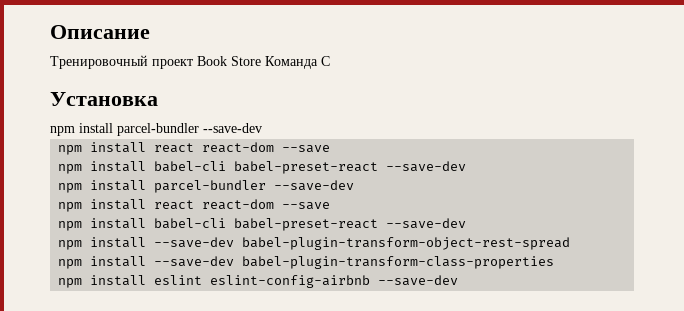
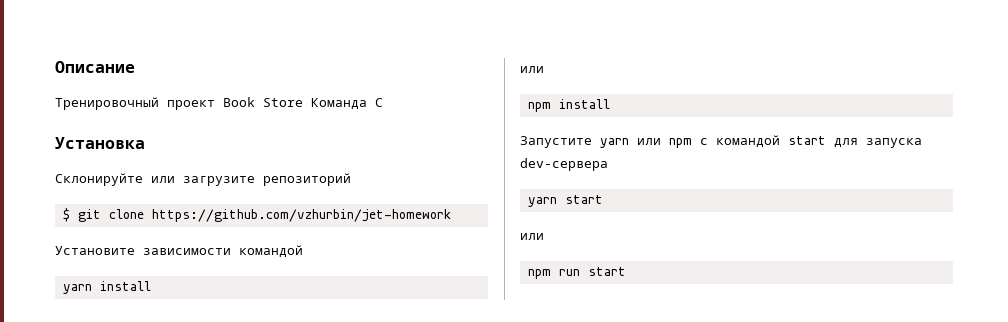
  Установка
- npm install parcel-bundler --save-dev
- npm install react react-dom --save
- npm install babel-cli babel-preset-react --save-dev
- npm install parcel-bundler --save-dev
- npm install react react-dom --save
- npm install babel-cli babel-preset-react --save-dev
- npm install --save-dev babel-plugin-transform-object-rest-spread
- npm install --save-dev babel-plugin-transform-class-properties
- npm install eslint eslint-config-airbnb --save-dev
+ Склонируйте или загрузите репозиторий
+ $ git clone https://github.com/vzhurbin/jet-homework
+ Установите зависимости командой
+ yarn install
+ или
+ npm install
+ Запустите yarn или npm с командой start для запуска dev-сервера
+ yarn start
+ или
+ npm run start

